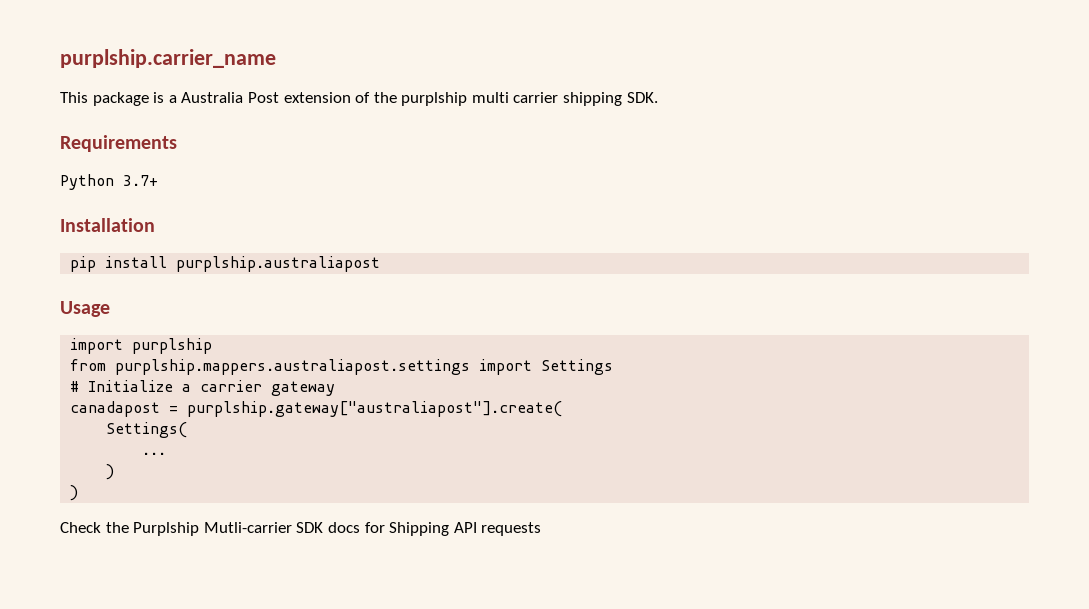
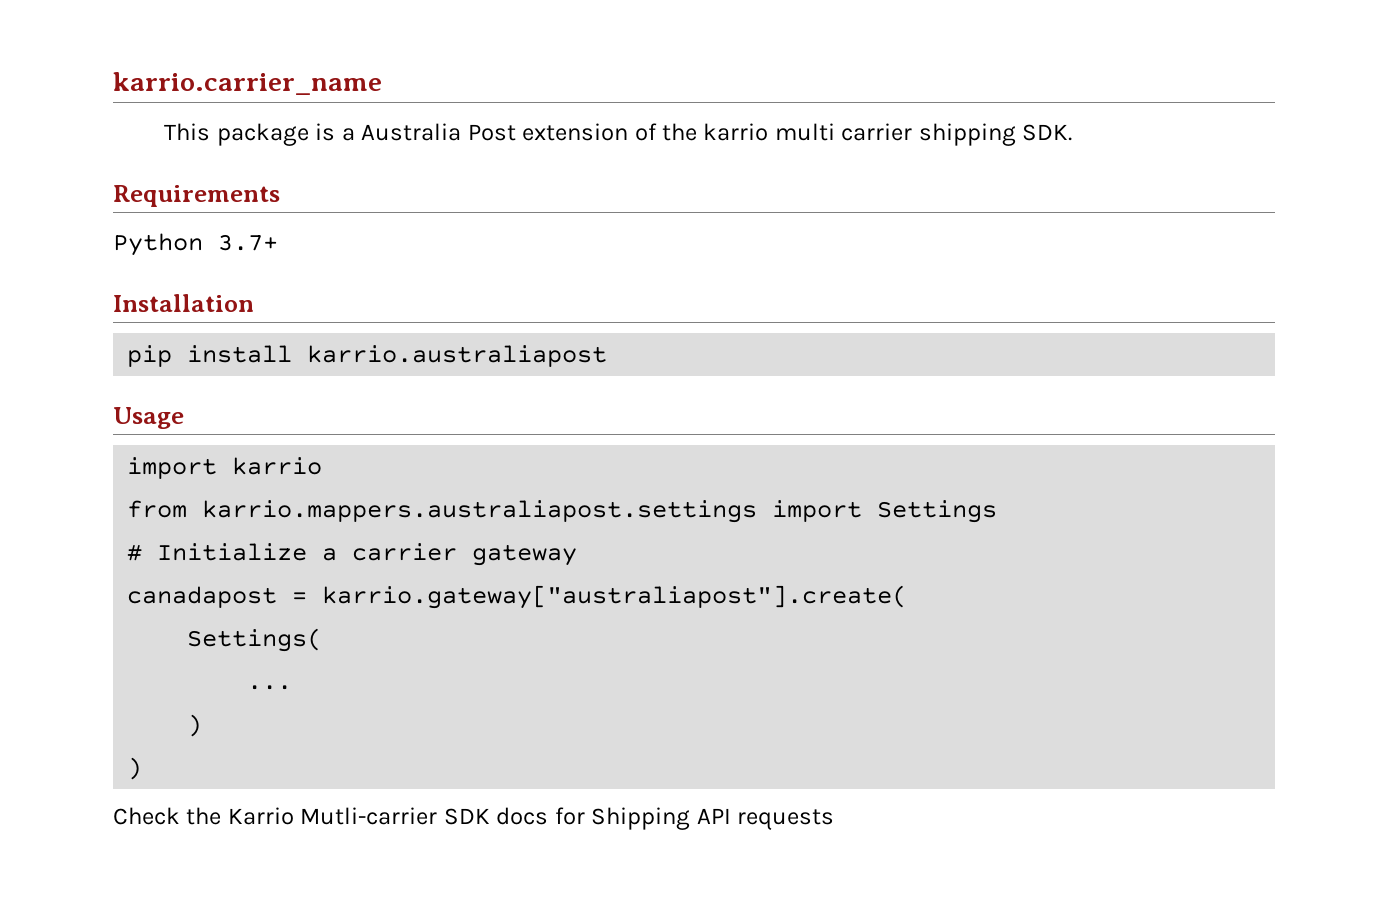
- purplship.carrier_name
+ karrio.carrier_name
- This package is a Australia Post extension of the purplship multi carrier shipping SDK.
+ This package is a Australia Post extension of the karrio multi carrier shipping SDK.
- pip install purplship.australiapost
+ pip install karrio.australiapost
- import purplship
+ import karrio
- from purplship.mappers.australiapost.settings import Settings
+ from karrio.mappers.australiapost.settings import Settings
- canadapost = purplship.gateway["australiapost"].create(
+ canadapost = karrio.gateway["australiapost"].create(
- Check the Purplship Mutli-carrier SDK docs for Shipping API requests
+ Check the Karrio Mutli-carrier SDK docs for Shipping API requests

